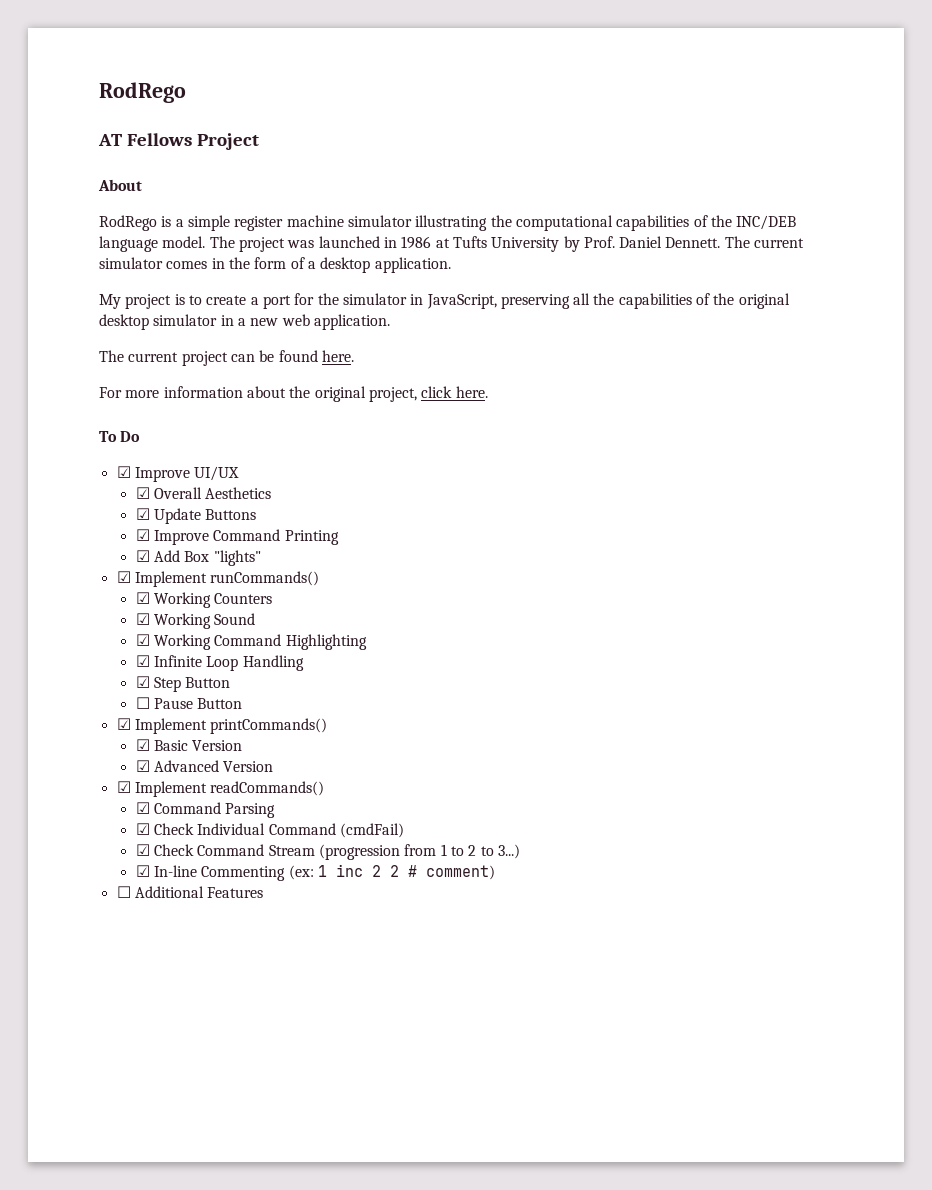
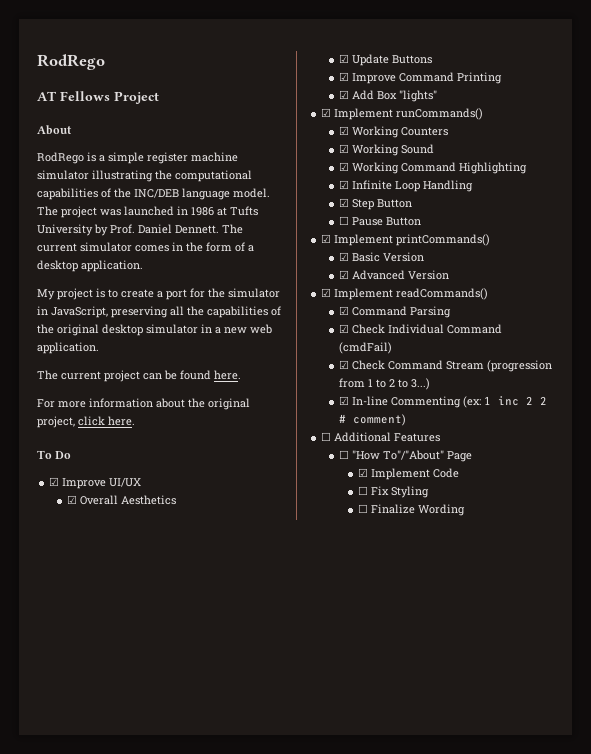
+ ☐ "How To"/"About" Page
+ ☑ Implement Code
+ ☐ Fix Styling
+ ☐ Finalize Wording

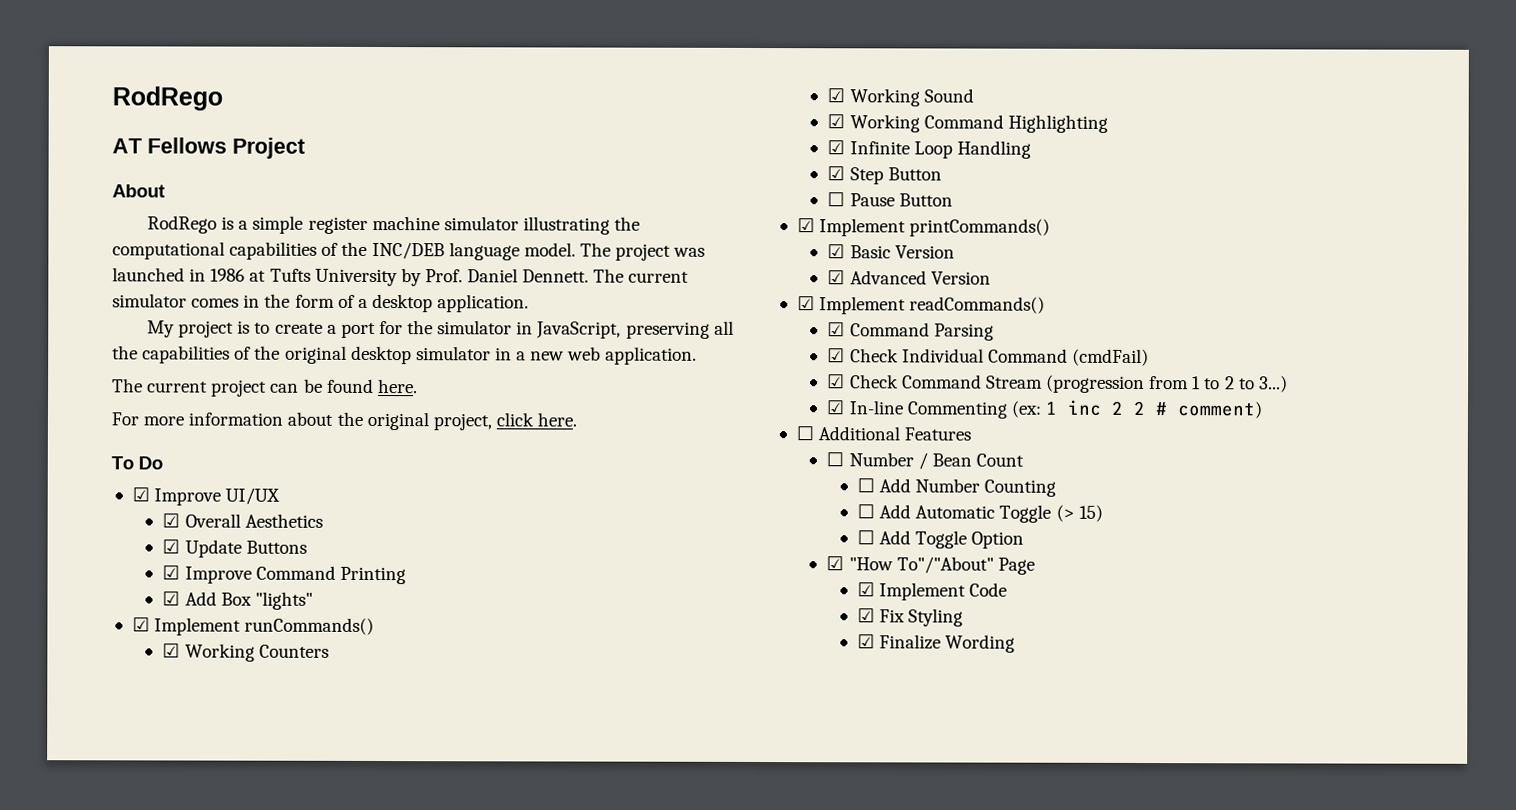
- ☐ "How To"/"About" Page
+ ☐ Number / Bean Count
+ ☐ Add Number Counting
+ ☐ Add Automatic Toggle (> 15)
+ ☐ Add Toggle Option
+ ☑ "How To"/"About" Page
- ☐ Fix Styling
+ ☑ Fix Styling
- ☐ Finalize Wording
+ ☑ Finalize Wording

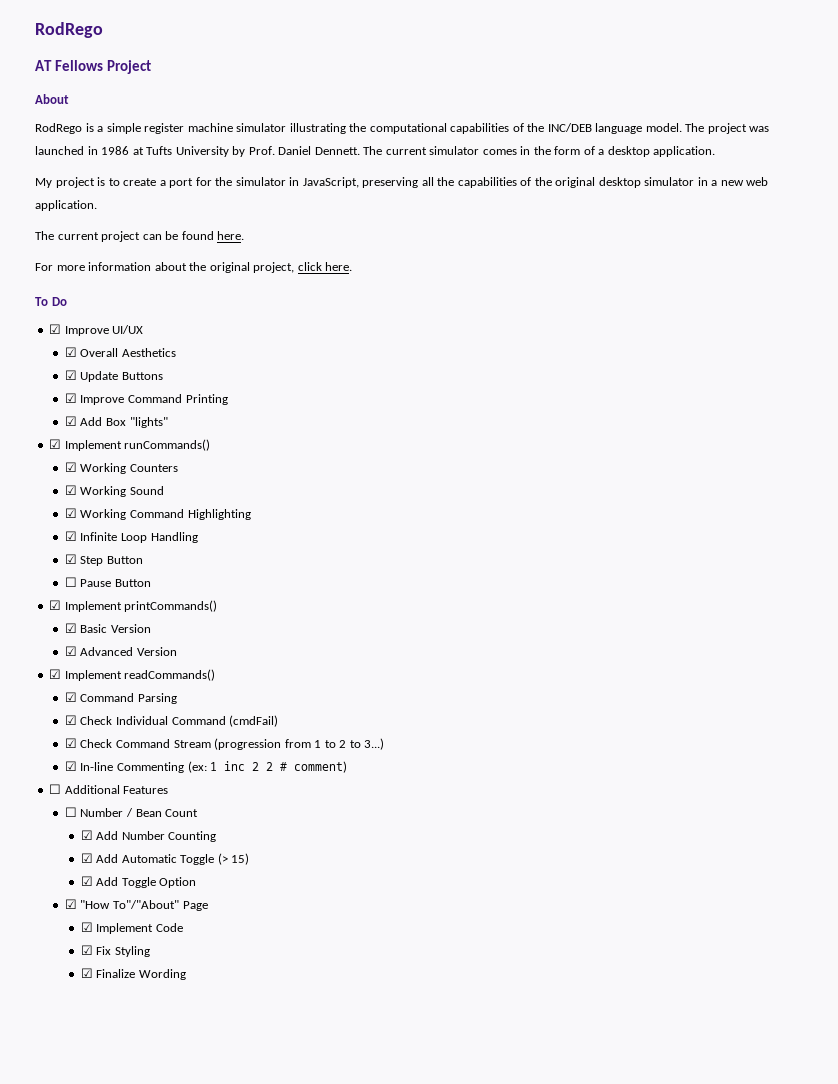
- ☐ Add Number Counting
+ ☑ Add Number Counting
- ☐ Add Automatic Toggle (> 15)
+ ☑ Add Automatic Toggle (> 15)
- ☐ Add Toggle Option
+ ☑ Add Toggle Option

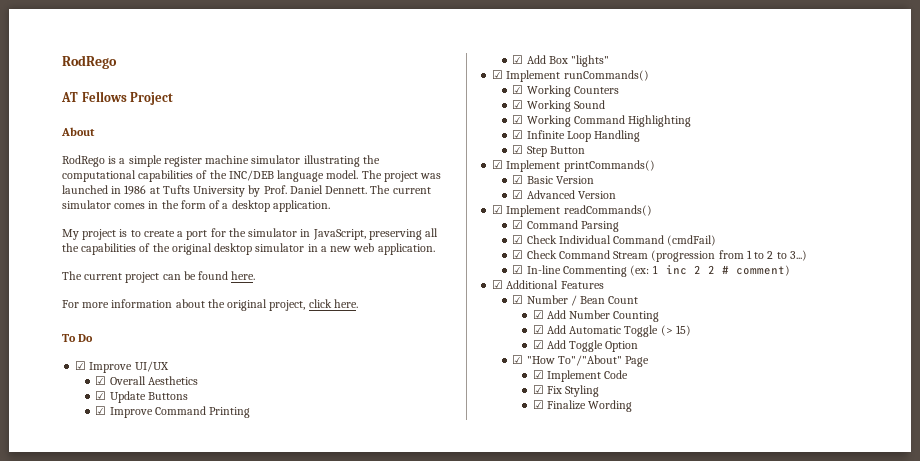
- ☐ Pause Button
- ☐ Additional Features
+ ☑ Additional Features
- ☐ Number / Bean Count
+ ☑ Number / Bean Count

